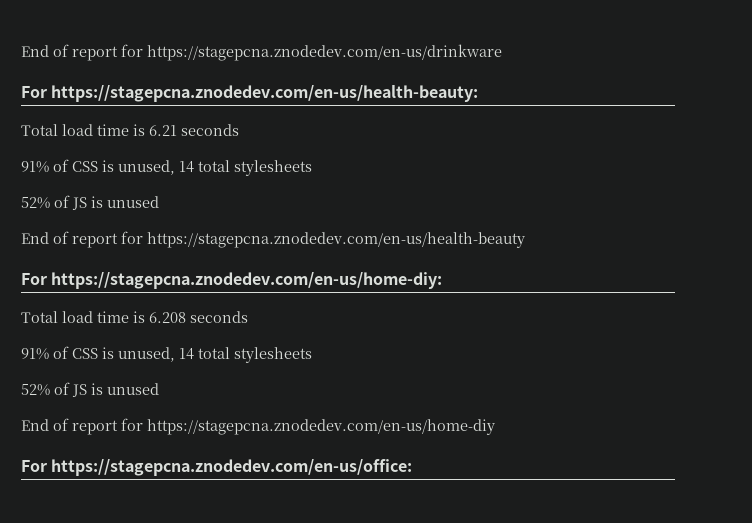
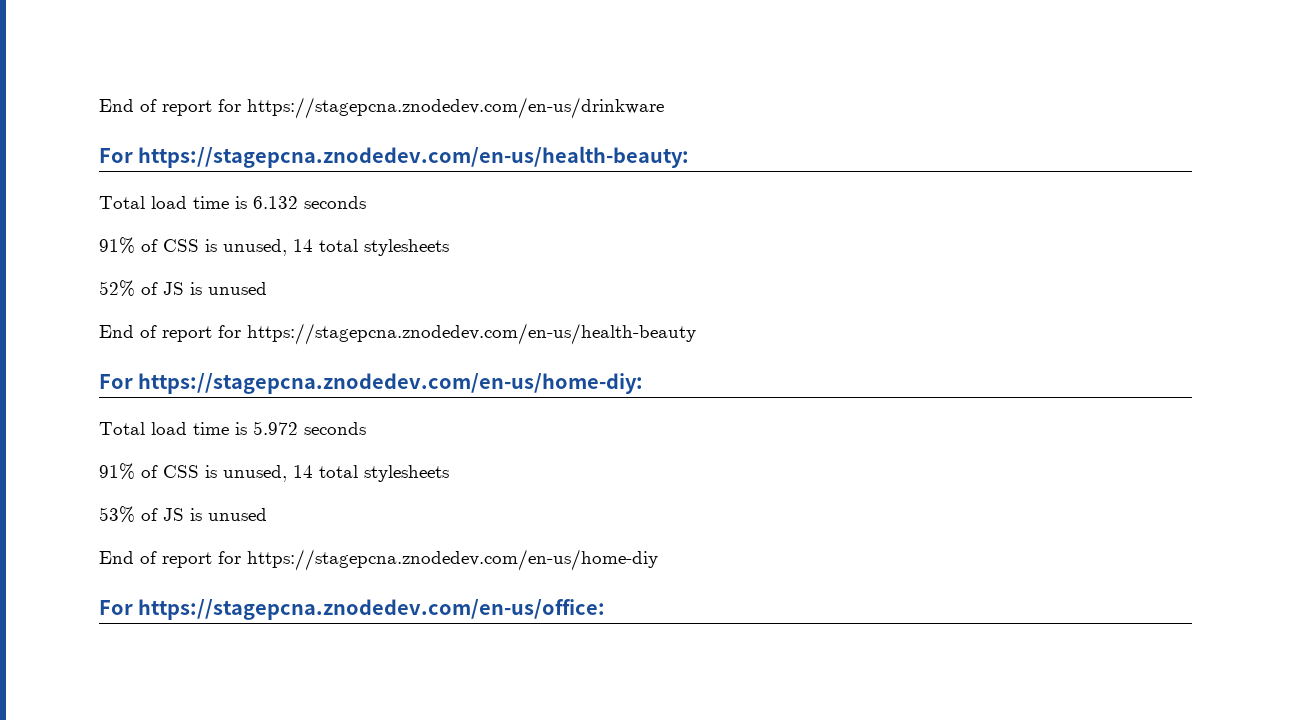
- Total load time is 6.21 seconds
+ Total load time is 6.132 seconds
- Total load time is 6.208 seconds
+ Total load time is 5.972 seconds
  91% of CSS is unused, 14 total stylesheets
- 52% of JS is unused
+ 53% of JS is unused

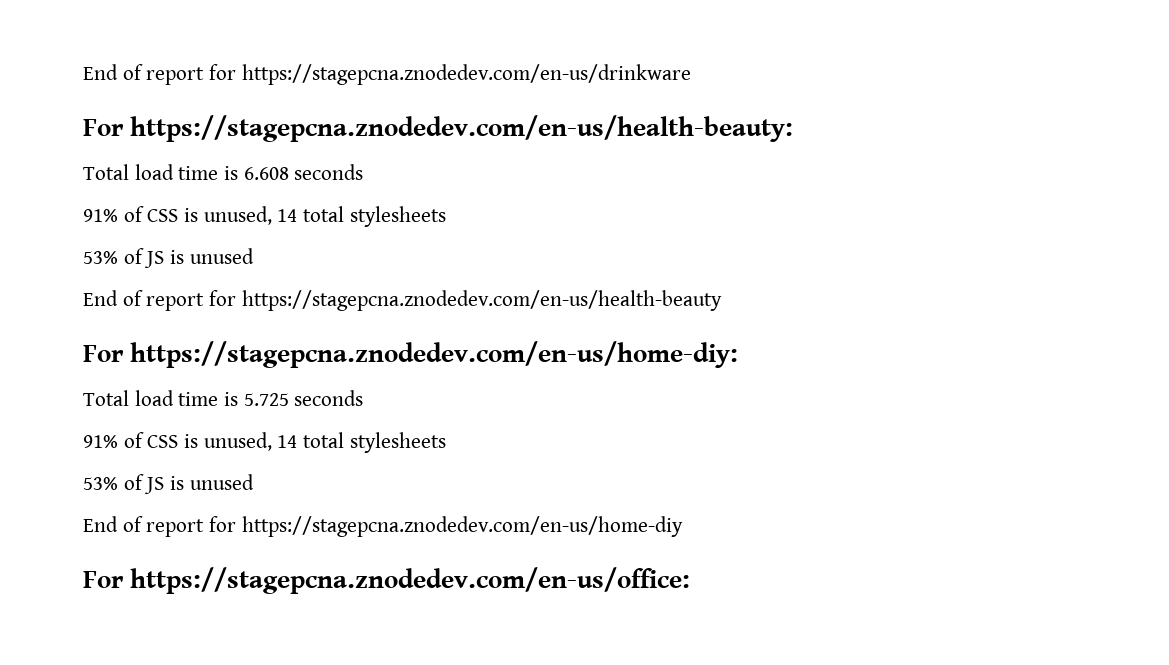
- Total load time is 6.132 seconds
+ Total load time is 6.608 seconds
  91% of CSS is unused, 14 total stylesheets
- 52% of JS is unused
+ 53% of JS is unused
- Total load time is 5.972 seconds
+ Total load time is 5.725 seconds

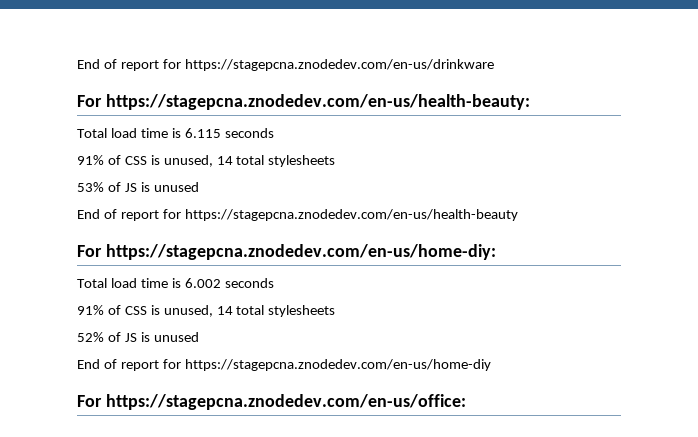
- Total load time is 6.608 seconds
+ Total load time is 6.115 seconds
- Total load time is 5.725 seconds
+ Total load time is 6.002 seconds
  91% of CSS is unused, 14 total stylesheets
- 53% of JS is unused
+ 52% of JS is unused

